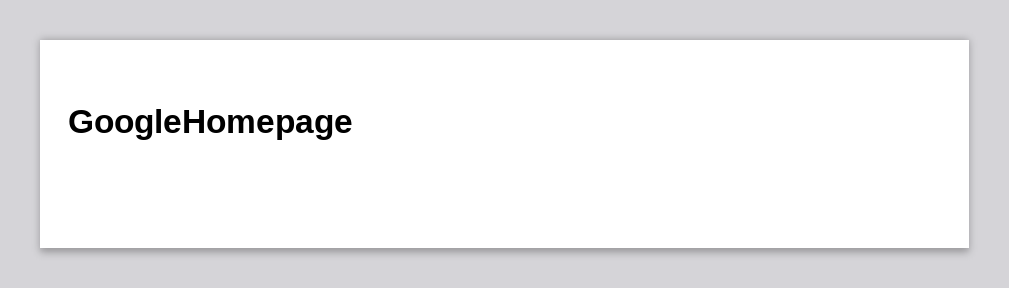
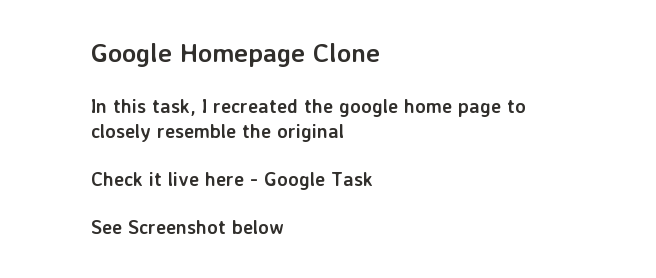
- GoogleHomepage
+ Google Homepage Clone
+ In this task, I recreated the google home page to closely resemble the original
+ Check it live here - Google Task
+ See Screenshot below

